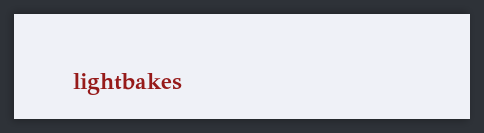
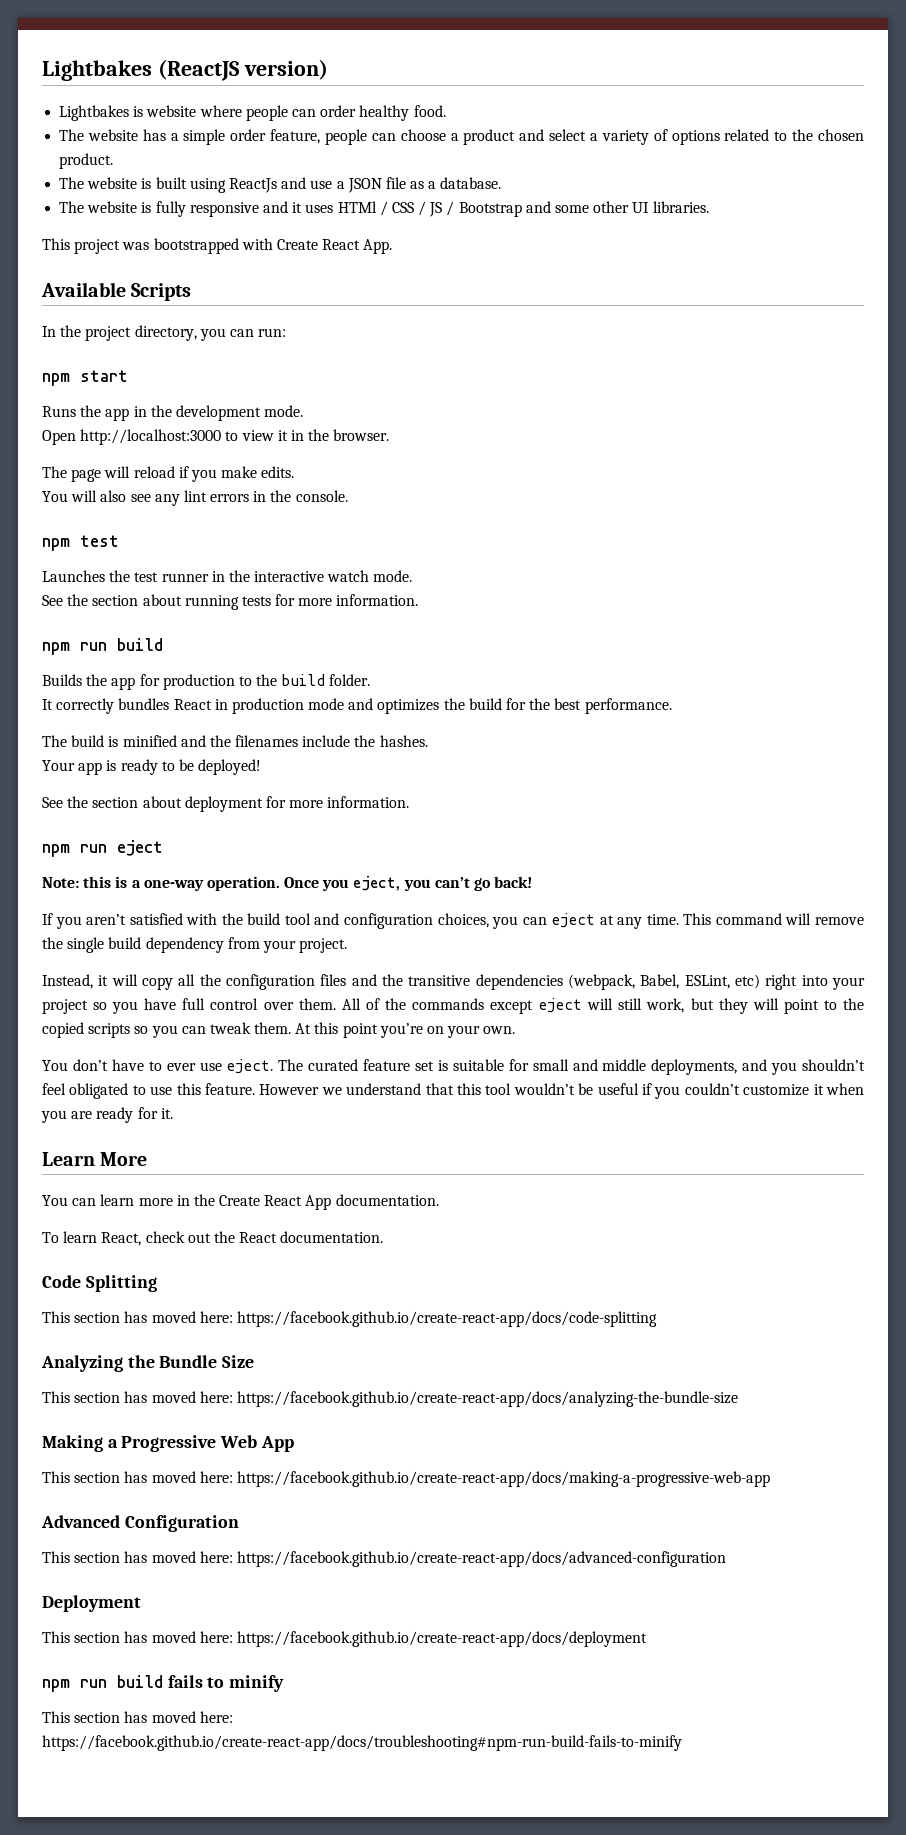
- lightbakes
+ Lightbakes (ReactJS version)
+ Lightbakes is website where people can order healthy food.
+ The website has a simple order feature, people can choose a product and select a variety of options related to the chosen product.
+ The website is built using ReactJs and use a JSON file as a database.
+ The website is fully responsive and it uses HTMl / CSS / JS / Bootstrap and some other UI libraries.
+ This project was bootstrapped with Create React App.
+ Available Scripts
+ In the project directory, you can run:
+ npm start
+ Runs the app in the development mode.
+ Open http://localhost:3000 to view it in the browser.
+ The page will reload if you make edits.
+ You will also see any lint errors in the console.
+ npm test
+ Launches the test runner in the interactive watch mode.
+ See the section about running tests for more information.
+ npm run build
+ Builds the app for production to the build folder.
+ It correctly bundles React in production mode and optimizes the build for the best performance.
+ The build is minified and the filenames include the hashes.
+ Your app is ready to be deployed!
+ See the section about deployment for more information.
+ npm run eject
+ Note: this is a one-way operation. Once you eject, you can’t go back!
+ If you aren’t satisfied with the build tool and configuration choices, you can eject at any time. This command will remove the single build dependency from your project.
+ Instead, it will copy all the configuration files and the transitive dependencies (webpack, Babel, ESLint, etc) right into your project so you have full control over them. All of the commands except eject will still work, but they will point to the copied scripts so you can tweak them. At this point you’re on your own.
+ You don’t have to ever use eject. The curated feature set is suitable for small and middle deployments, and you shouldn’t feel obligated to use this feature. However we understand that this tool wouldn’t be useful if you couldn’t customize it when you are ready for it.
+ Learn More
+ You can learn more in the Create React App documentation.
+ To learn React, check out the React documentation.
+ Code Splitting
+ This section has moved here: https://facebook.github.io/create-react-app/docs/code-splitting
+ Analyzing the Bundle Size
+ This section has moved here: https://facebook.github.io/create-react-app/docs/analyzing-the-bundle-size
+ Making a Progressive Web App
+ This section has moved here: https://facebook.github.io/create-react-app/docs/making-a-progressive-web-app
+ Advanced Configuration
+ This section has moved here: https://facebook.github.io/create-react-app/docs/advanced-configuration
+ Deployment
+ This section has moved here: https://facebook.github.io/create-react-app/docs/deployment
+ npm run build fails to minify
+ This section has moved here: https://facebook.github.io/create-react-app/docs/troubleshooting#npm-run-build-fails-to-minify

